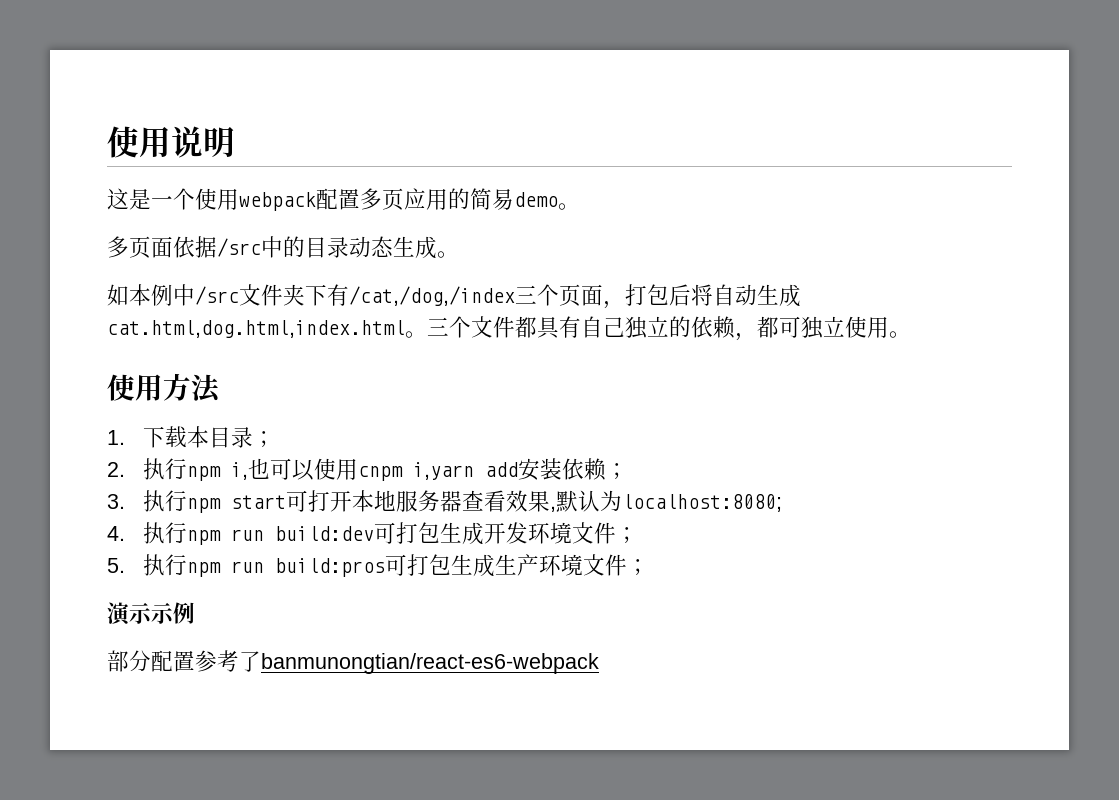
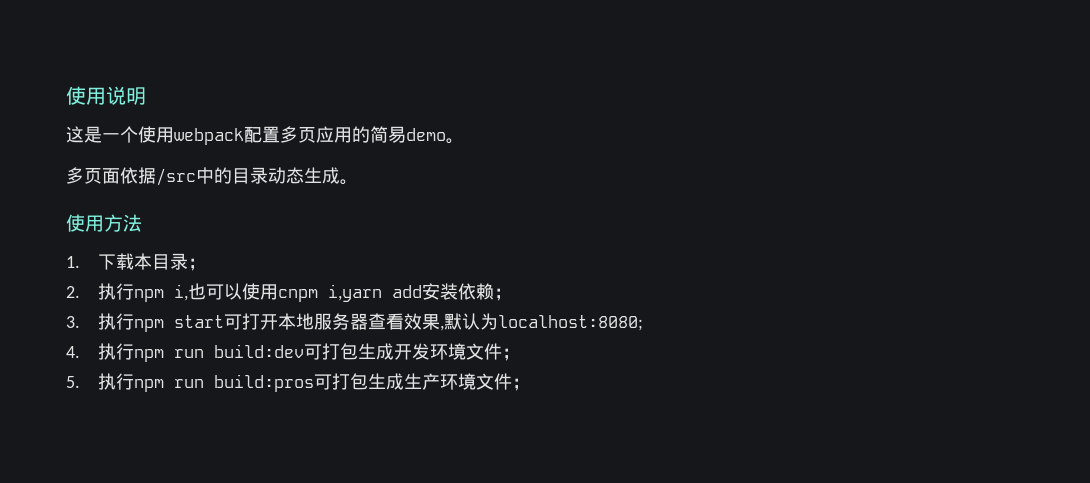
- 如本例中/src文件夹下有/cat,/dog,/index三个页面，打包后将自动生成cat.html,dog.html,index.html。三个文件都具有自己独立的依赖，都可独立使用。
- 演示示例
- 部分配置参考了banmunongtian/react-es6-webpack

